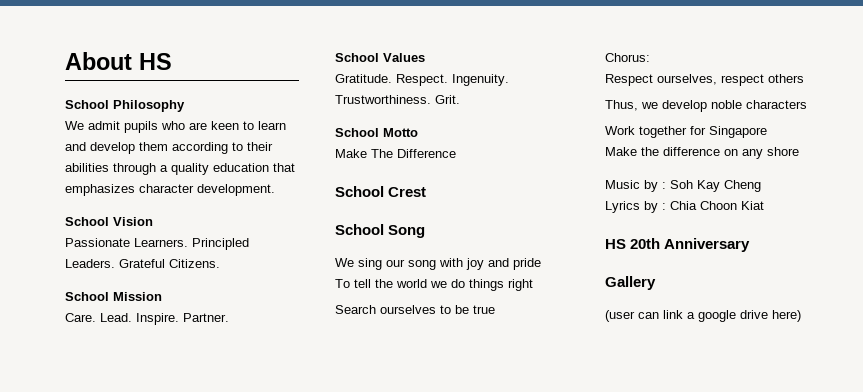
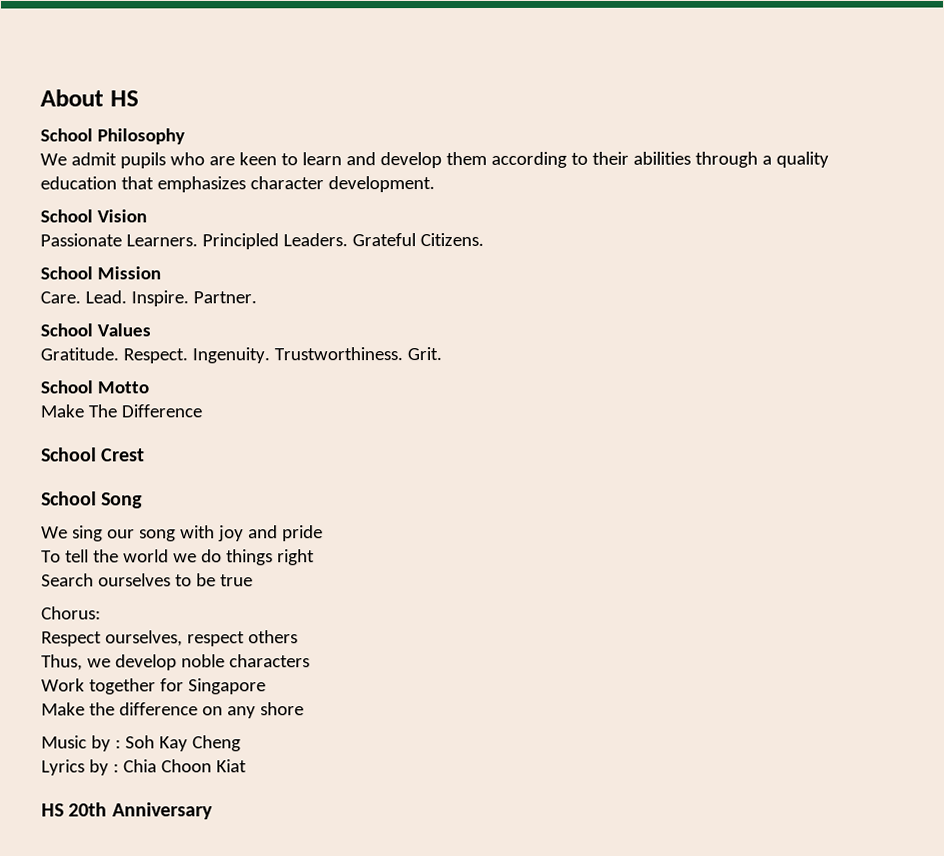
- Gallery
- (user can link a google drive here)

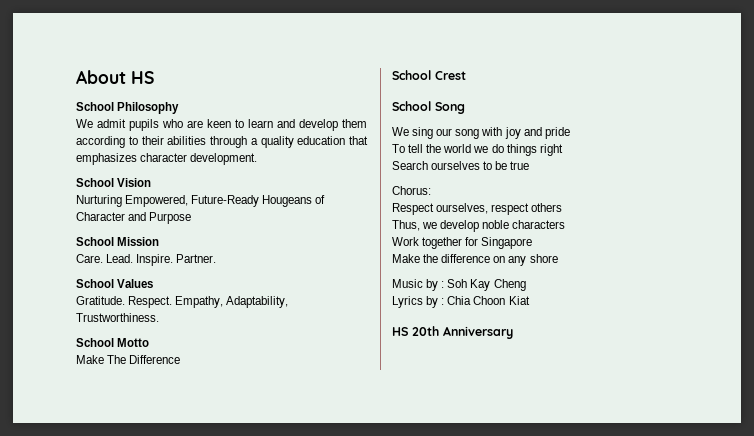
- Passionate Learners. Principled Leaders. Grateful Citizens.
+ Nurturing Empowered, Future-Ready Hougeans of Character and Purpose
- Ingenuity. Trustworthiness. Grit.
+ Empathy, Adaptability, Trustworthiness.

